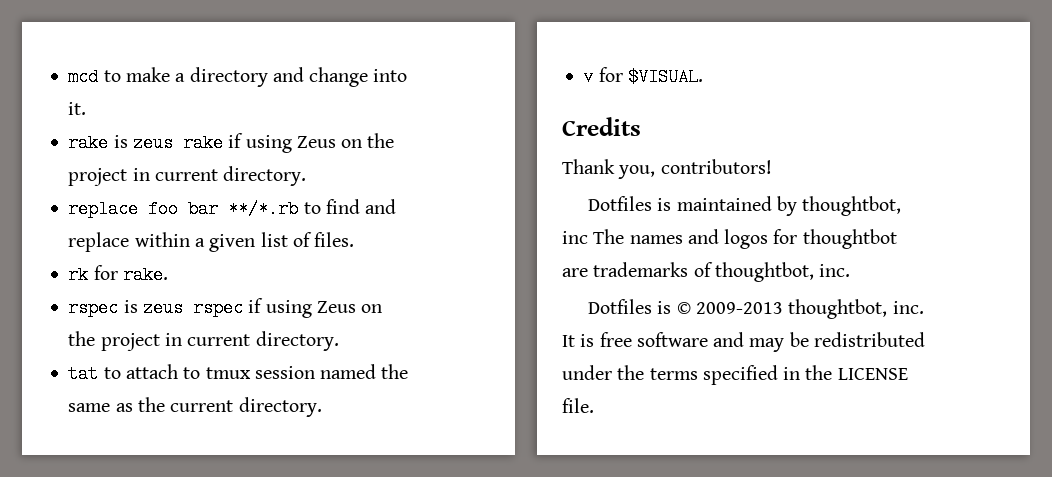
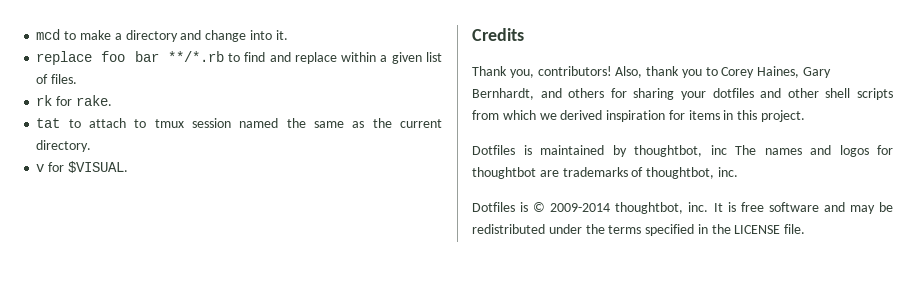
- rake is zeus rake if using Zeus on the project in current directory.
- rspec is zeus rspec if using Zeus on the project in current directory.
+ Also, thank you to Corey Haines, Gary Bernhardt, and others for sharing your dotfiles and other shell scripts from which we derived inspiration for items in this project.
- Dotfiles is © 2009-2013 thoughtbot, inc. It is free software and may be redistributed under the terms specified in the LICENSE file.
+ Dotfiles is © 2009-2014 thoughtbot, inc. It is free software and may be redistributed under the terms specified in the LICENSE file.

